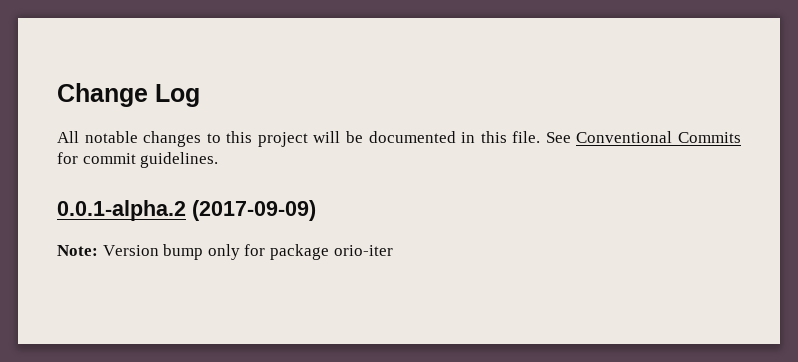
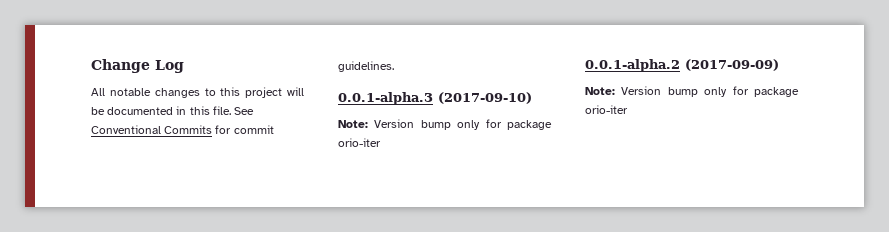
+ 0.0.1-alpha.3 (2017-09-10)
+ Note: Version bump only for package orio-iter

